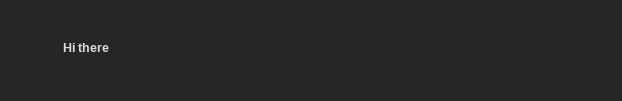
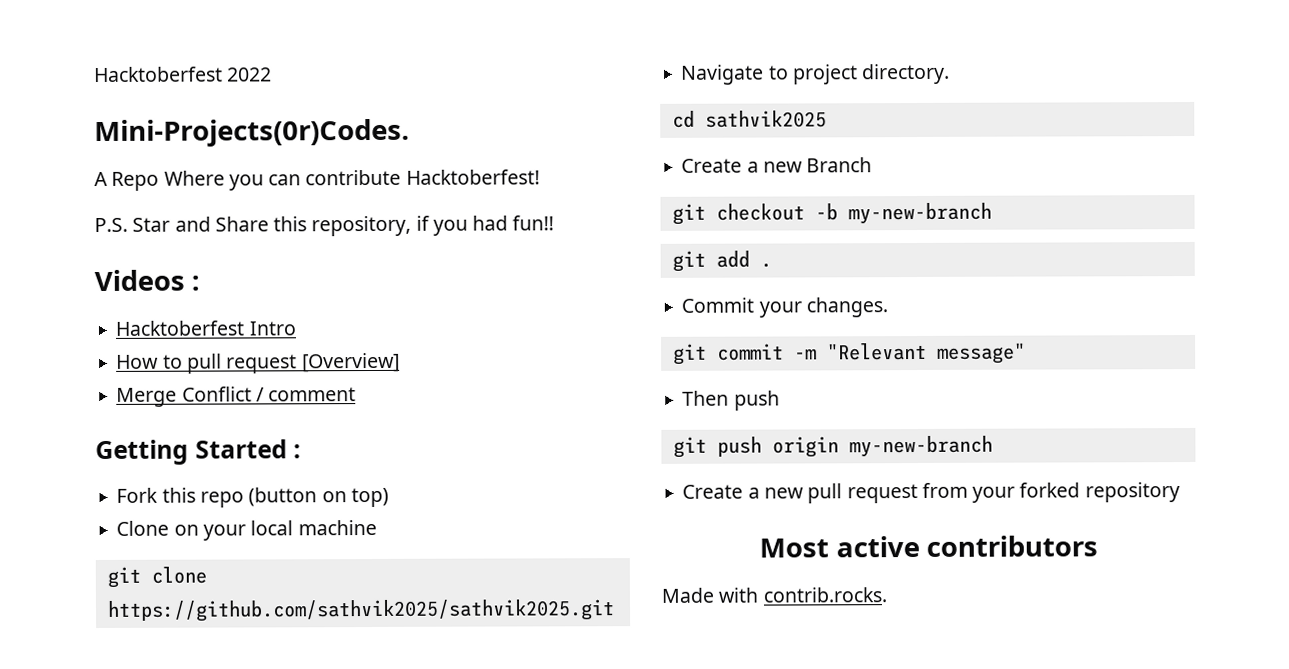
- Hi there
+ Hacktoberfest 2022
+ Mini-Projects(0r)Codes.
+ A Repo Where you can contribute Hacktoberfest!
+ P.S. Star and Share this repository, if you had fun!!
+ Videos :
+ Hacktoberfest Intro
+ How to pull request [Overview]
+ Merge Conflict / comment
+ Getting Started :
+ Fork this repo (button on top)
+ Clone on your local machine
+ git clone https://github.com/sathvik2025/sathvik2025.git
+ Navigate to project directory.
+ cd sathvik2025
+ Create a new Branch
+ git checkout -b my-new-branch
+ git add .
+ Commit your changes.
+ git commit -m "Relevant message"
+ Then push
+ git push origin my-new-branch
+ Create a new pull request from your forked repository
+ Most active contributors
+ Made with contrib.rocks.

